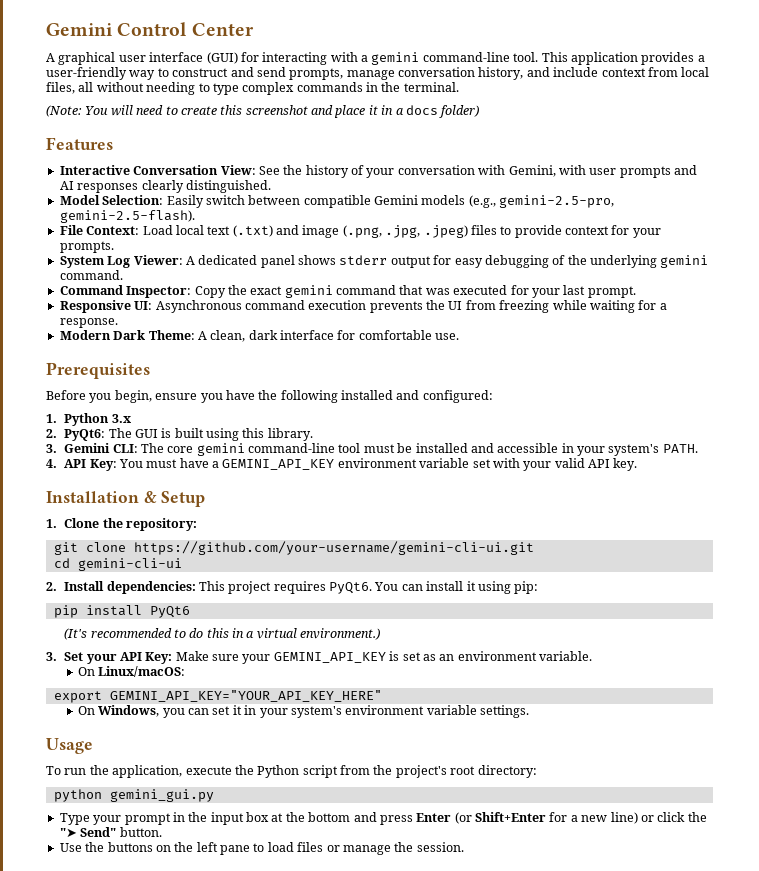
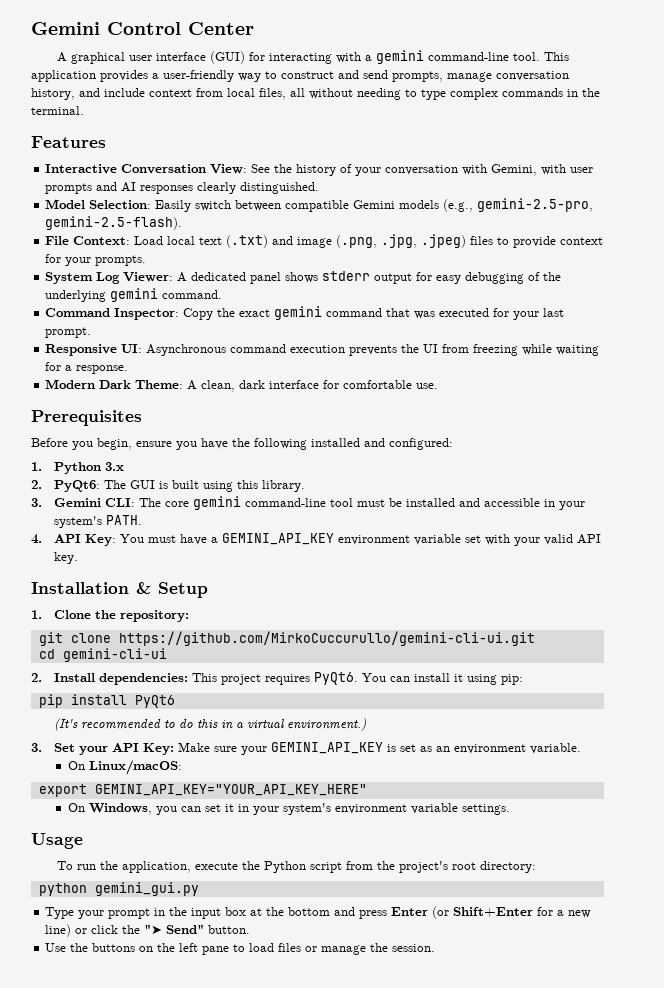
- (Note: You will need to create this screenshot and place it in a docs folder)
- git clone https://github.com/your-username/gemini-cli-ui.git
+ git clone https://github.com/MirkoCuccurullo/gemini-cli-ui.git

